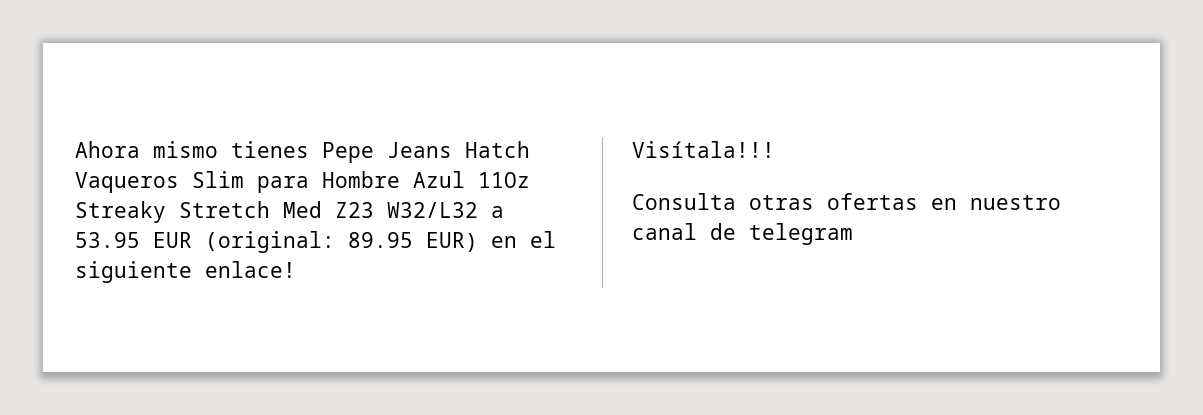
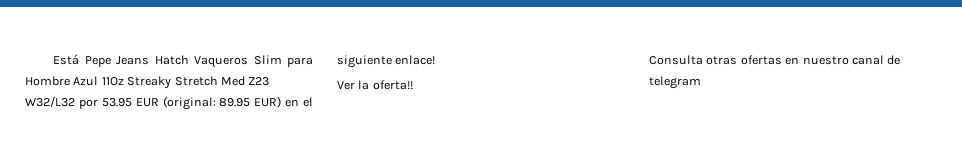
- Ahora mismo tienes Pepe Jeans Hatch Vaqueros Slim para Hombre Azul 11Oz Streaky Stretch Med Z23 W32/L32 a 53.95 EUR (original: 89.95 EUR) en el siguiente enlace!
+ Está Pepe Jeans Hatch Vaqueros Slim para Hombre Azul 11Oz Streaky Stretch Med Z23 W32/L32 por 53.95 EUR (original: 89.95 EUR) en el siguiente enlace!
- Visítala!!!
+ Ver la oferta!!

